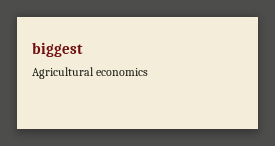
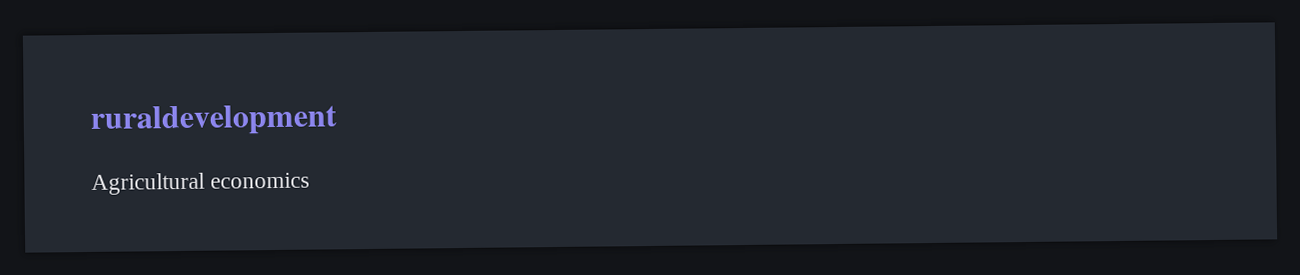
- biggest
+ ruraldevelopment

